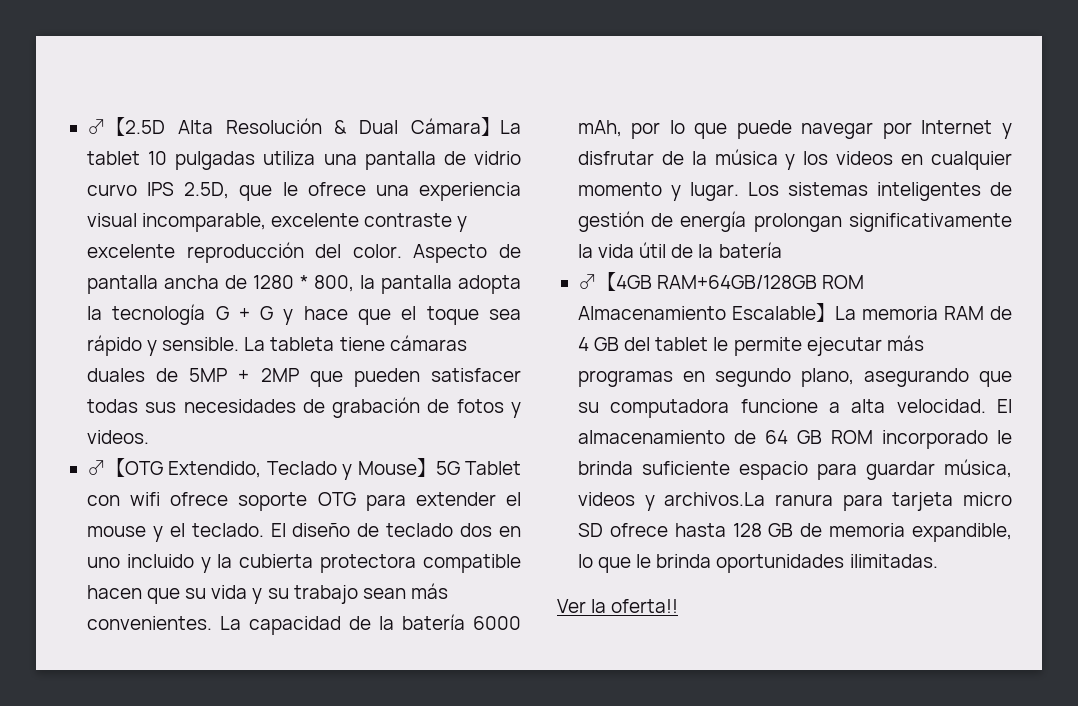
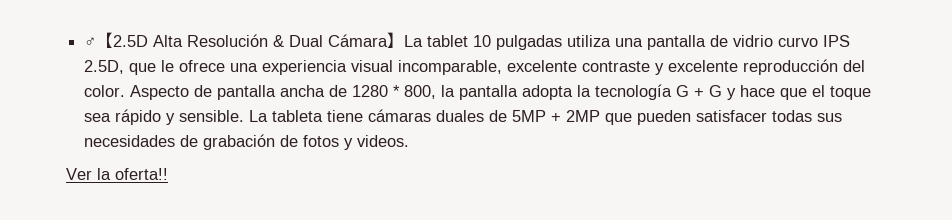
- ♂【OTG Extendido, Teclado y Mouse】5G Tablet con wifi ofrece soporte OTG para extender el mouse y el teclado. El diseño de teclado dos en uno incluido y la cubierta protectora compatible hacen que su vida y su trabajo sean más convenientes. La capacidad de la batería 6000 mAh, por lo que puede navegar por Internet y disfrutar de la música y los videos en cualquier momento y lugar. Los sistemas inteligentes de gestión de energía prolongan significativamente la vida útil de la batería
- ♂【4GB RAM+64GB/128GB ROM Almacenamiento Escalable】La memoria RAM de 4 GB del tablet le permite ejecutar más programas en segundo plano, asegurando que su computadora funcione a alta velocidad. El almacenamiento de 64 GB ROM incorporado le brinda suficiente espacio para guardar música, videos y archivos.La ranura para tarjeta micro SD ofrece hasta 128 GB de memoria expandible, lo que le brinda oportunidades ilimitadas.

